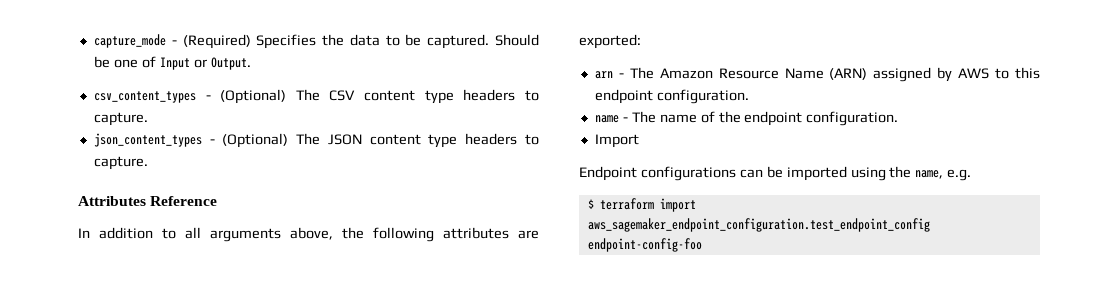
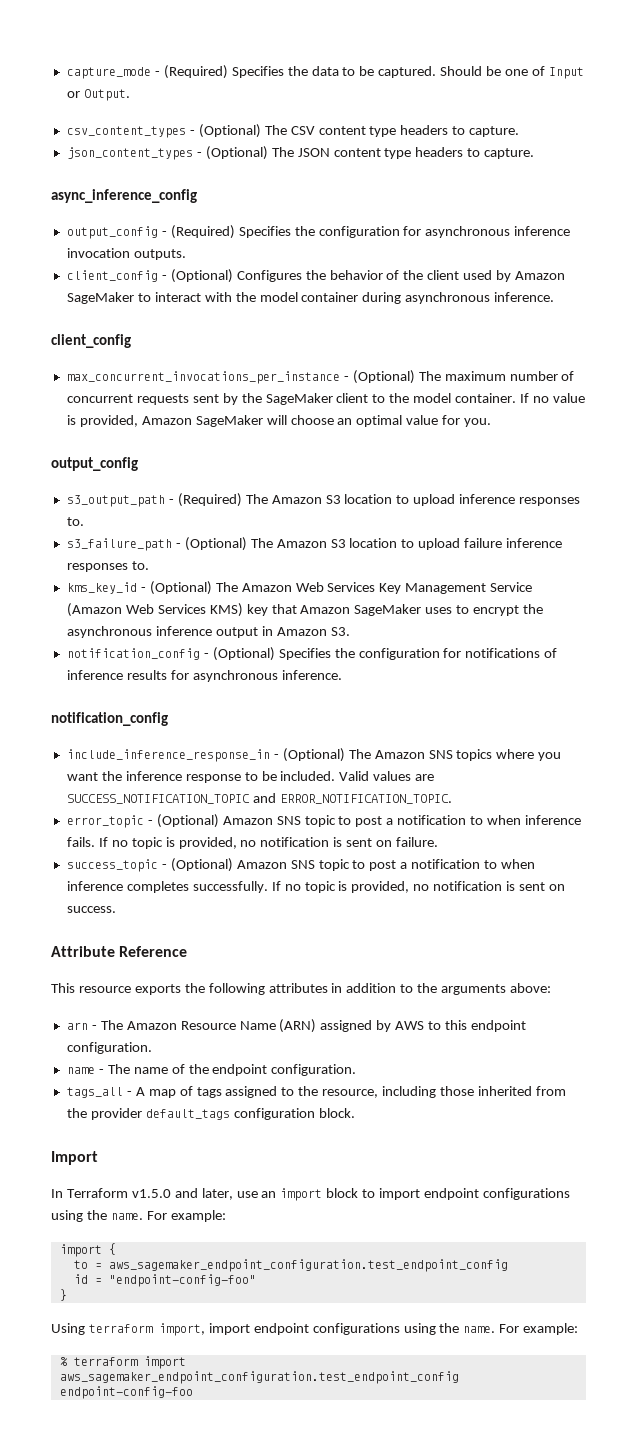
- Attributes Reference
- In addition to all arguments above, the following attributes are exported:
+ async_inference_config
+ output_config - (Required) Specifies the configuration for asynchronous inference invocation outputs.
+ client_config - (Optional) Configures the behavior of the client used by Amazon SageMaker to interact with the model container during asynchronous inference.
+ client_config
+ max_concurrent_invocations_per_instance - (Optional) The maximum number of concurrent requests sent by the SageMaker client to the model container. If no value is provided, Amazon SageMaker will choose an optimal value for you.
+ output_config
+ s3_output_path - (Required) The Amazon S3 location to upload inference responses to.
+ s3_failure_path - (Optional) The Amazon S3 location to upload failure inference responses to.
+ kms_key_id - (Optional) The Amazon Web Services Key Management Service (Amazon Web Services KMS) key that Amazon SageMaker uses to encrypt the asynchronous inference output in Amazon S3.
+ notification_config - (Optional) Specifies the configuration for notifications of inference results for asynchronous inference.
+ notification_config
+ include_inference_response_in - (Optional) The Amazon SNS topics where you want the inference response to be included. Valid values are SUCCESS_NOTIFICATION_TOPIC and ERROR_NOTIFICATION_TOPIC.
+ error_topic - (Optional) Amazon SNS topic to post a notification to when inference fails. If no topic is provided, no notification is sent on failure.
+ success_topic - (Optional) Amazon SNS topic to post a notification to when inference completes successfully. If no topic is provided, no notification is sent on success.
+ Attribute Reference
+ This resource exports the following attributes in addition to the arguments above:
+ tags_all - A map of tags assigned to the resource, including those inherited from the provider default_tags configuration block.
  Import
- Endpoint configurations can be imported using the name, e.g.
- $ terraform import aws_sagemaker_endpoint_configuration.test_endpoint_config endpoint-config-foo
+ In Terraform v1.5.0 and later, use an import block to import endpoint configurations using the name. For example:
+ import {
+ to = aws_sagemaker_endpoint_configuration.test_endpoint_config
+ id = "endpoint-config-foo"
+ }
+ Using terraform import, import endpoint configurations using the name. For example:
+ % terraform import aws_sagemaker_endpoint_configuration.test_endpoint_config endpoint-config-foo

